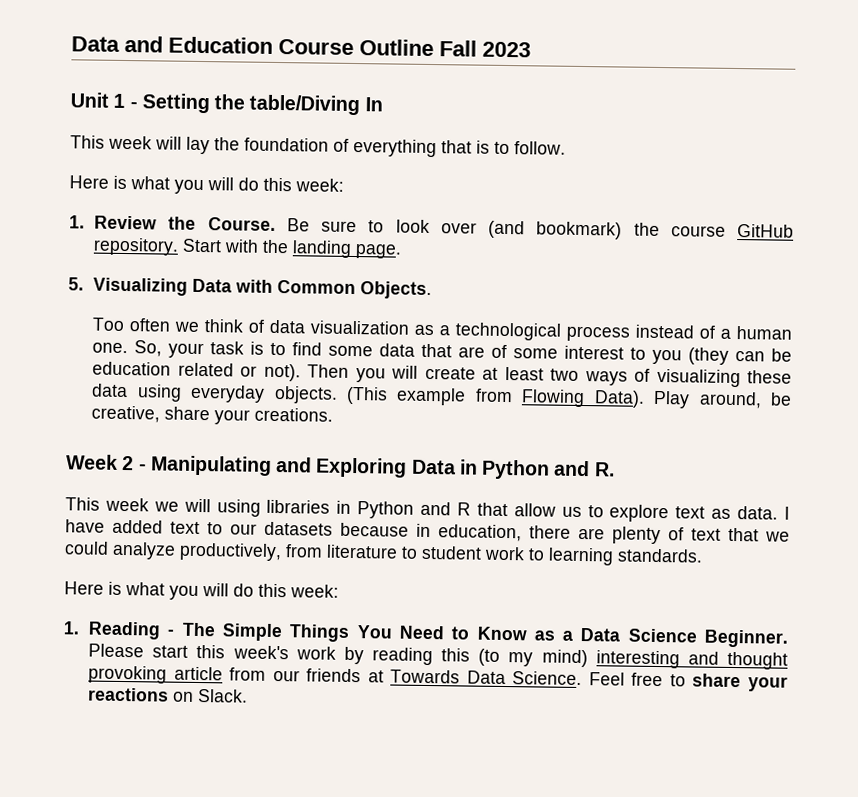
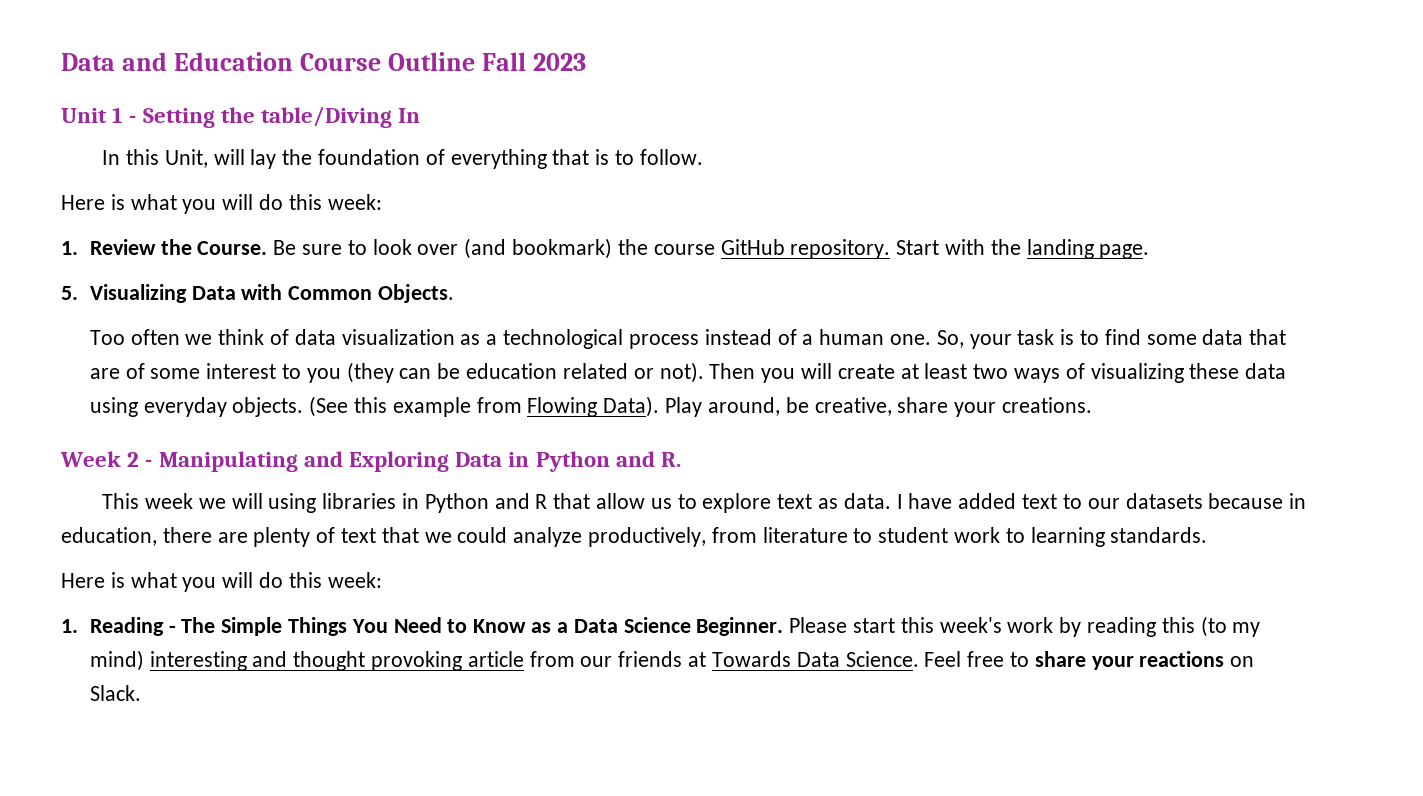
- This week will lay the foundation of everything that is to follow.
+ In this Unit, will lay the foundation of everything that is to follow.
- (This example from Flowing Data).
+ (See this example from Flowing Data).

